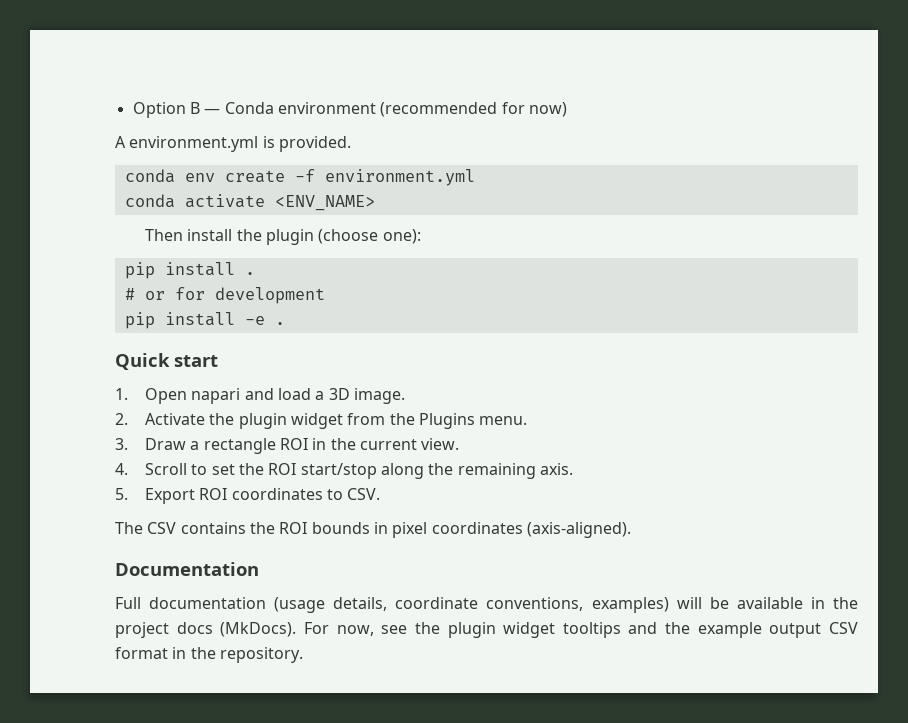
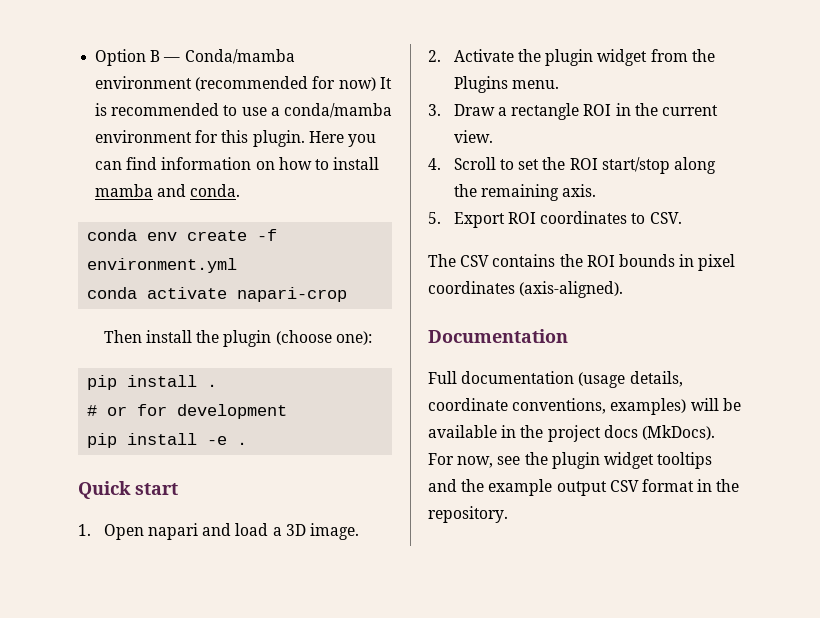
- Option B — Conda environment (recommended for now)
- A environment.yml is provided.
+ Option B — Conda/mamba environment (recommended for now) It is recommended to use a conda/mamba environment for this plugin. Here you can find information on how to install mamba and conda.
- conda activate <ENV_NAME>
+ conda activate napari-crop

